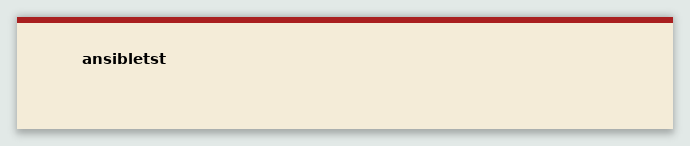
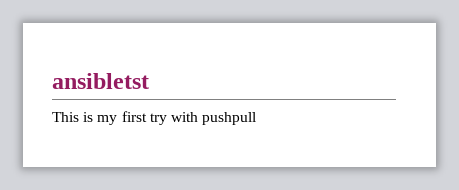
+ This is my first try with pushpull

